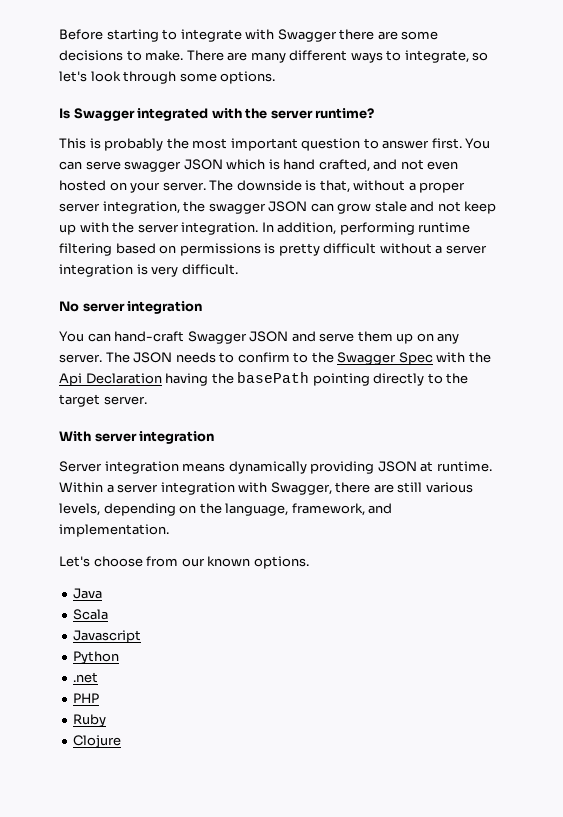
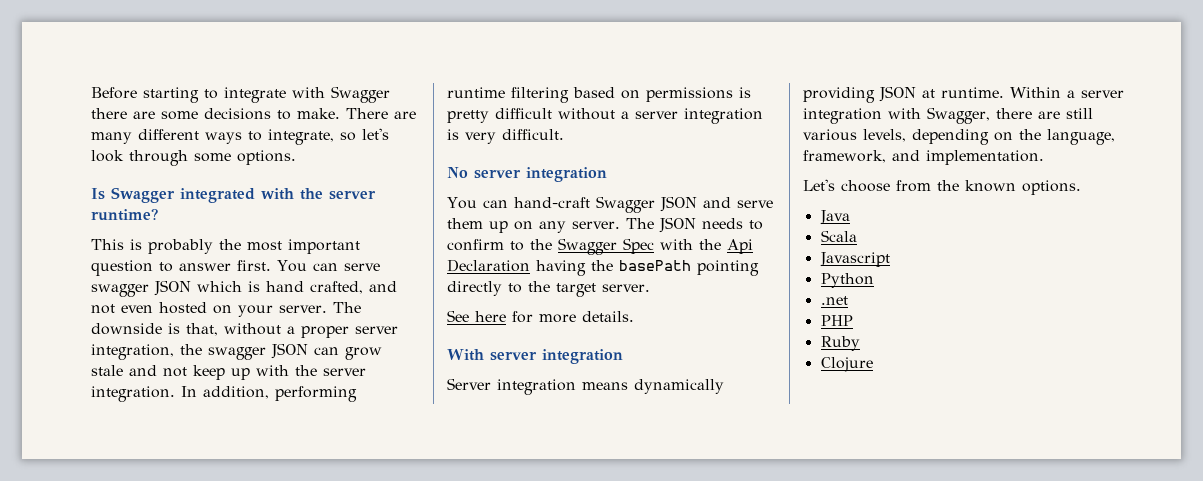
+ See here for more details.
- Let's choose from our known options.
+ Let's choose from the known options.

